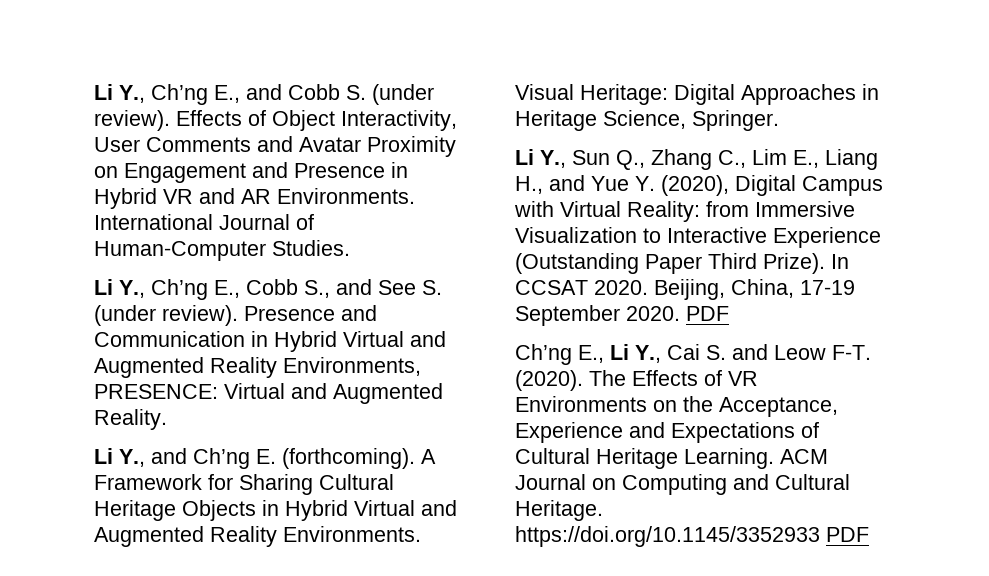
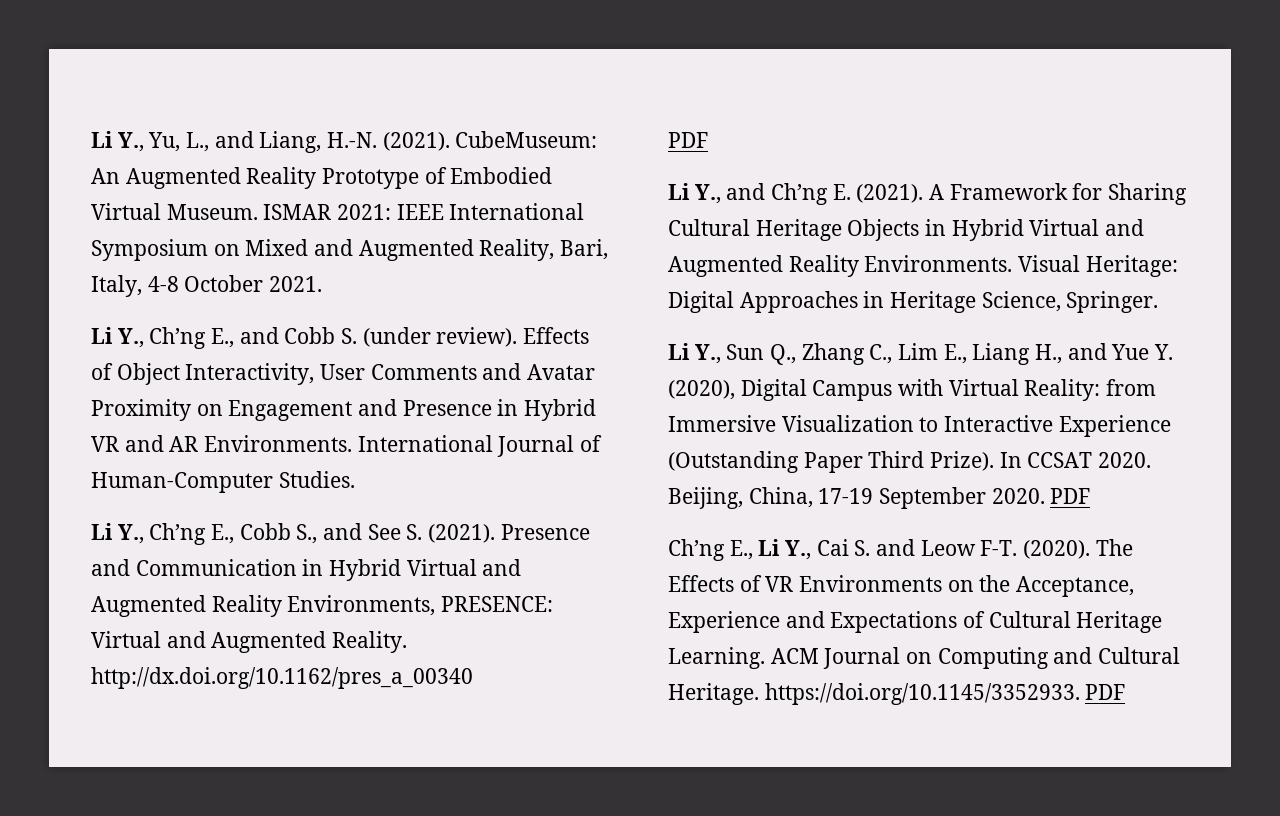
+ Li Y., Yu, L., and Liang, H.-N. (2021). CubeMuseum: An Augmented Reality Prototype of Embodied Virtual Museum. ISMAR 2021: IEEE International Symposium on Mixed and Augmented Reality, Bari, Italy, 4-8 October 2021.
- Li Y., Ch’ng E., Cobb S., and See S. (under review).
+ Li Y., Ch’ng E., Cobb S., and See S. (2021).
- Presence and Communication in Hybrid Virtual and Augmented Reality Environments, PRESENCE: Virtual and Augmented Reality.
+ Presence and Communication in Hybrid Virtual and Augmented Reality Environments, PRESENCE: Virtual and Augmented Reality. http://dx.doi.org/10.1162/pres_a_00340
+ PDF
- Li Y., and Ch’ng E. (forthcoming).
+ Li Y., and Ch’ng E. (2021).
- ACM Journal on Computing and Cultural Heritage. https://doi.org/10.1145/3352933 PDF
+ ACM Journal on Computing and Cultural Heritage. https://doi.org/10.1145/3352933. PDF

